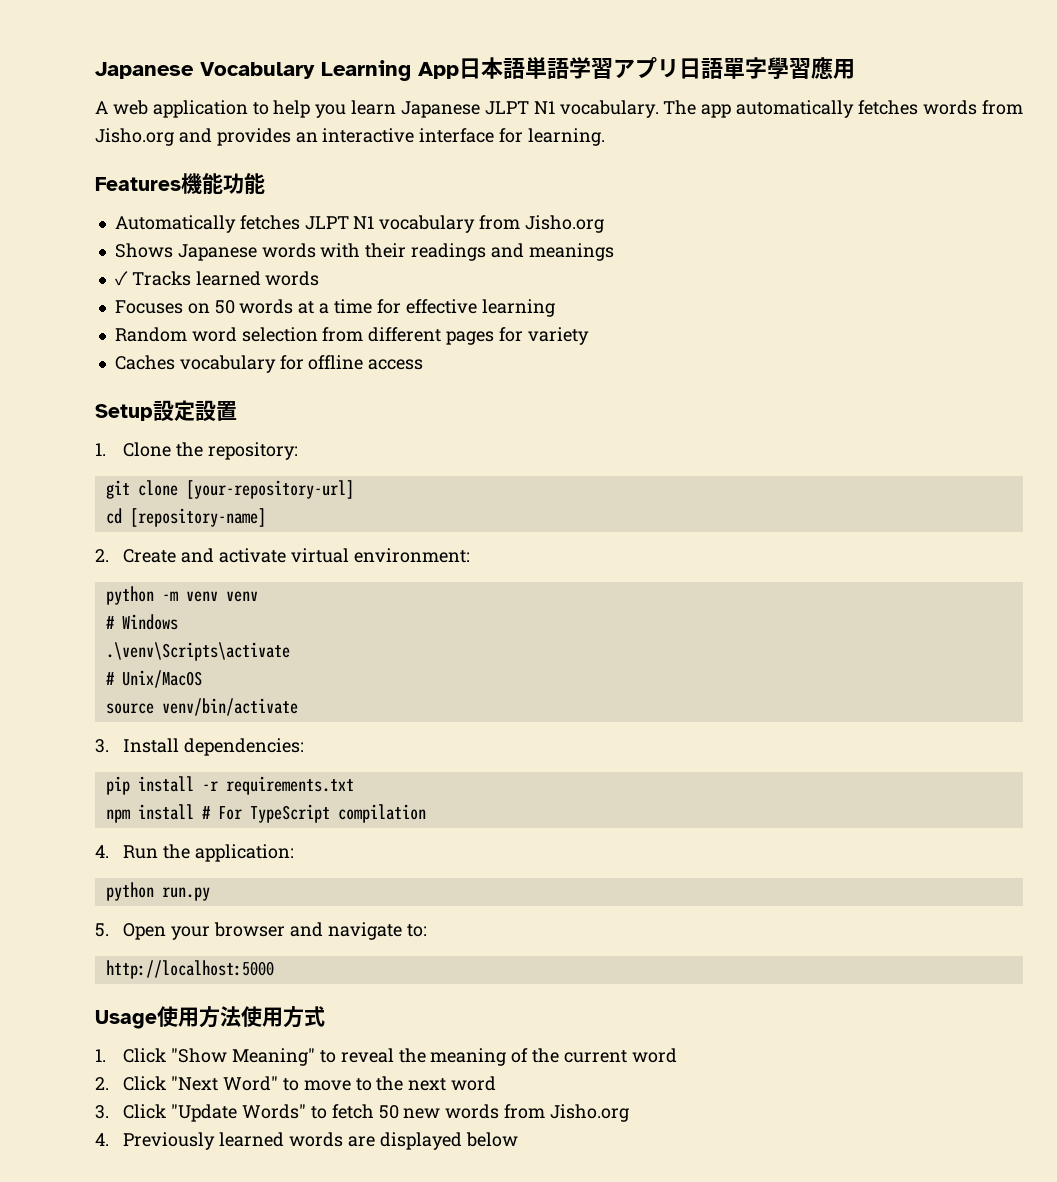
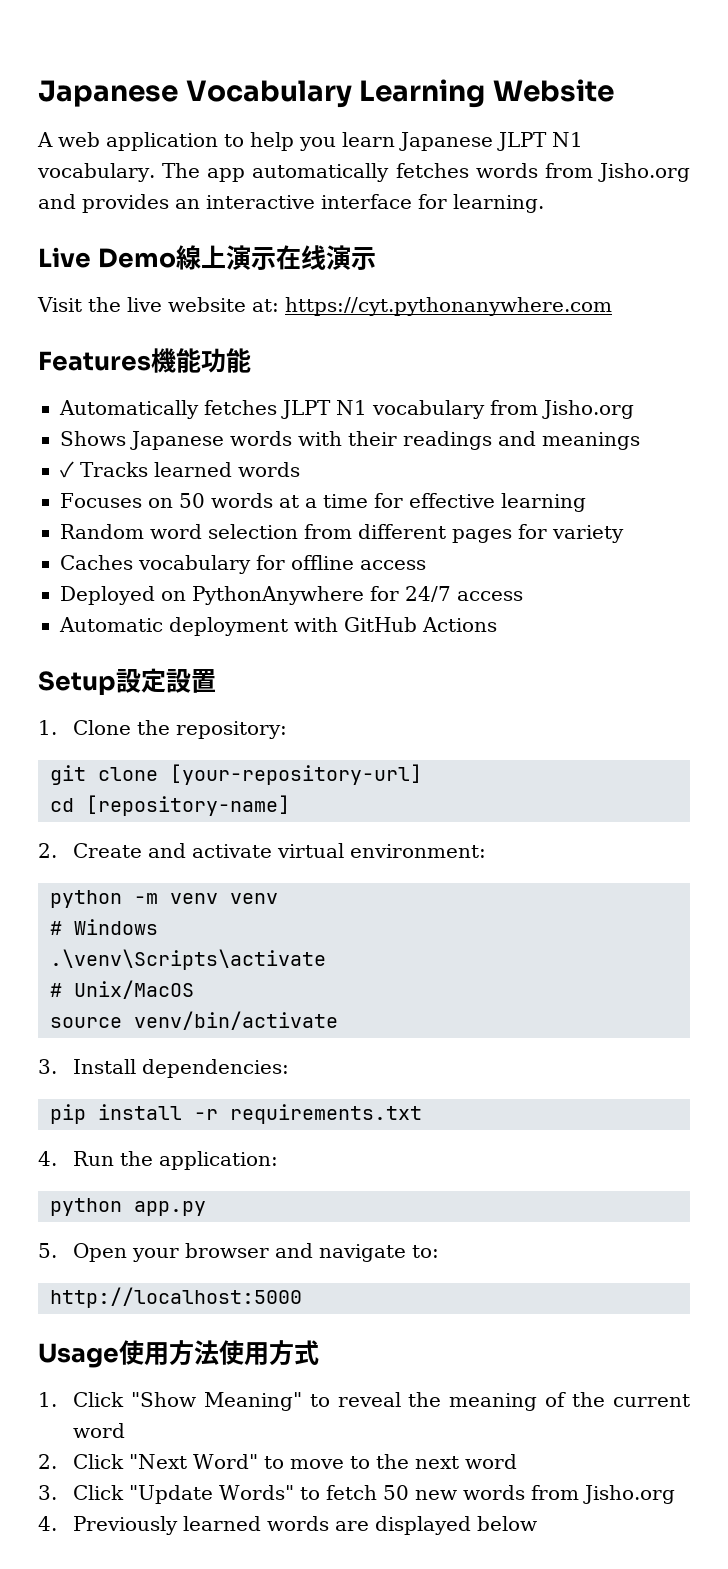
- Japanese Vocabulary Learning App日本語単語学習アプリ日語單字學習應用
+ Japanese Vocabulary Learning Website
+ Live Demo線上演示在线演示
+ Visit the live website at: https://cyt.pythonanywhere.com
+ Deployed on PythonAnywhere for 24/7 access
+ Automatic deployment with GitHub Actions
- npm install # For TypeScript compilation
- python run.py
+ python app.py

